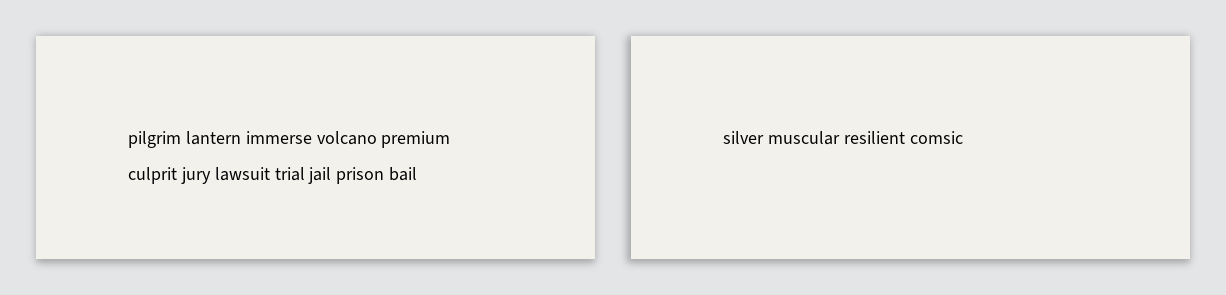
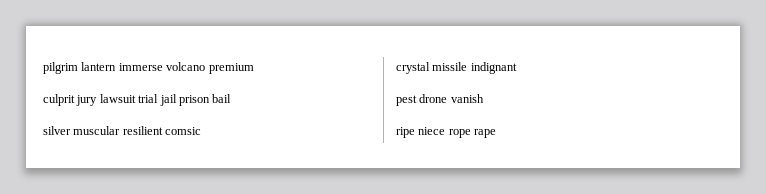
+ crystal missile indignant
+ pest drone vanish
+ ripe niece rope rape

